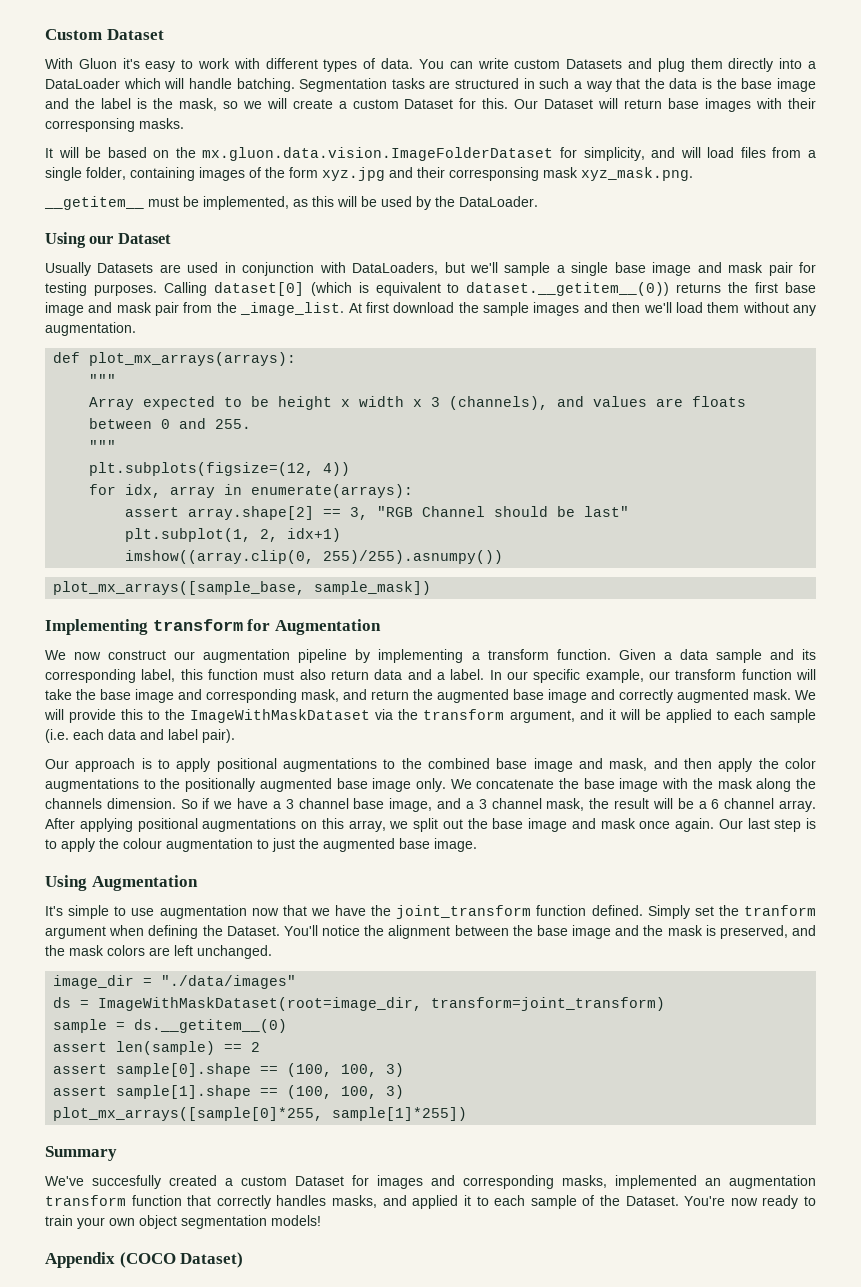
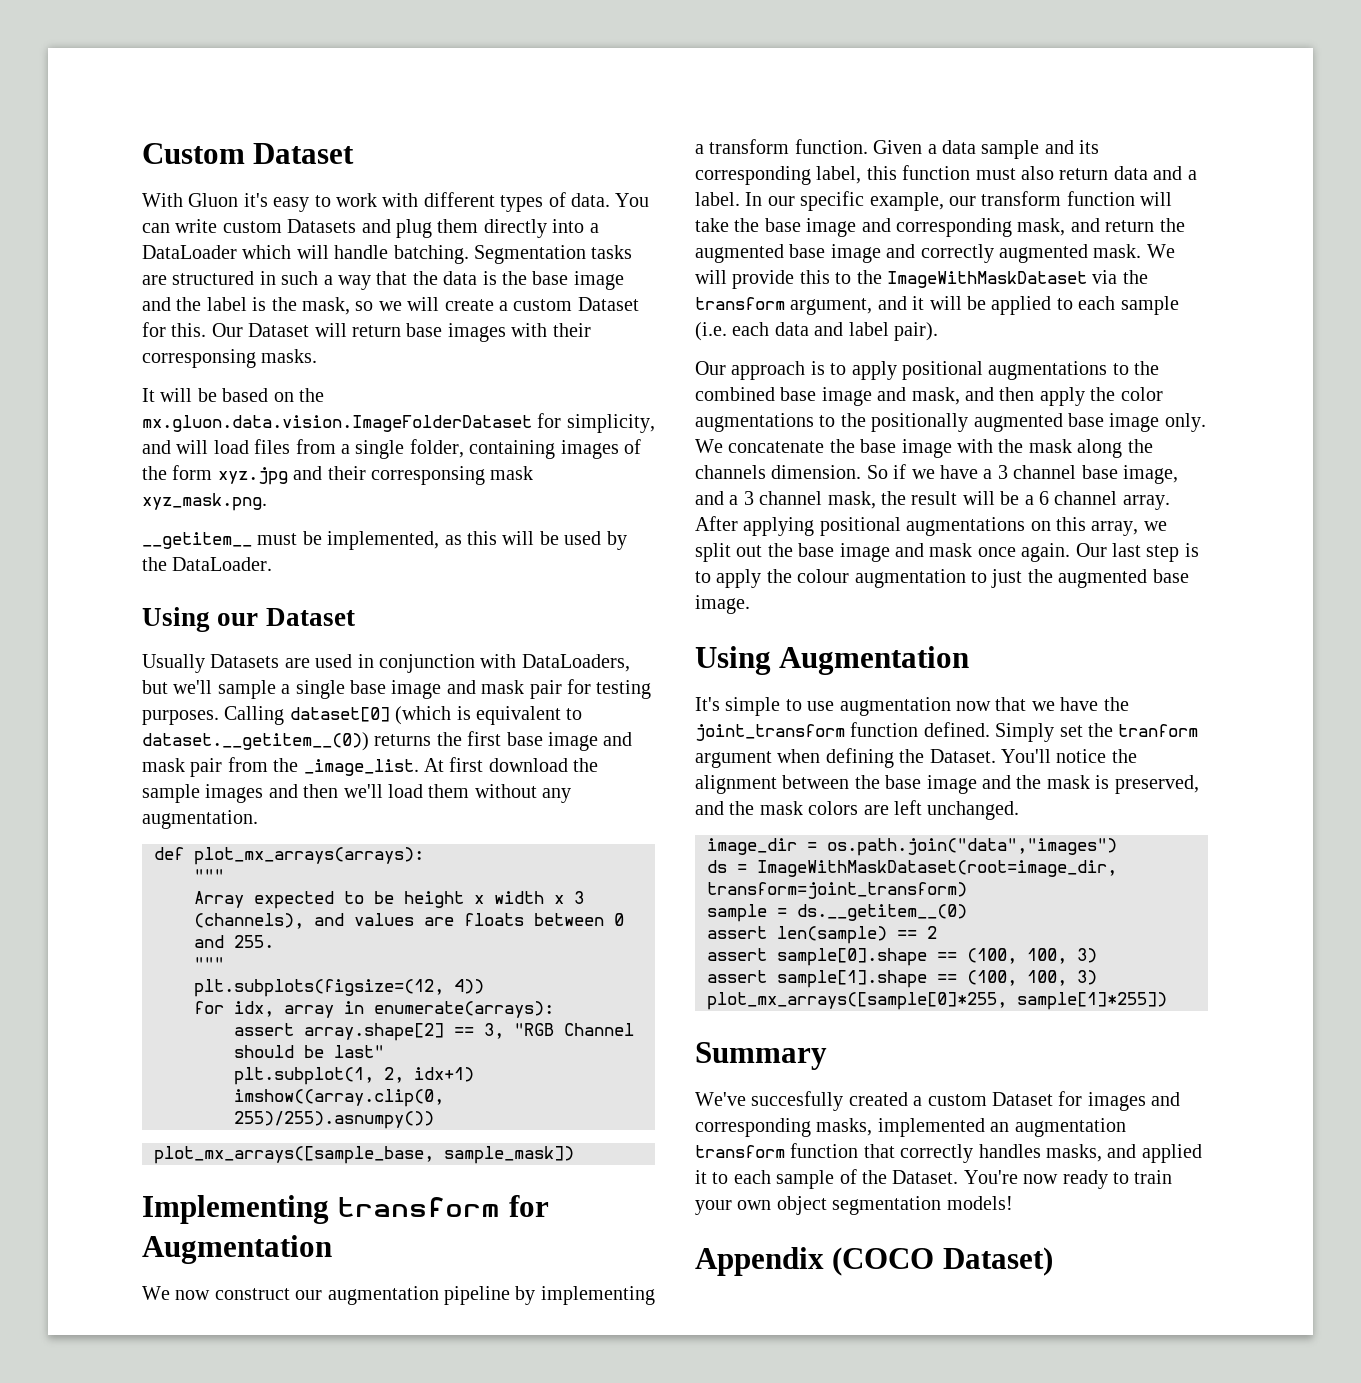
- image_dir = "./data/images"
+ image_dir = os.path.join("data","images")

